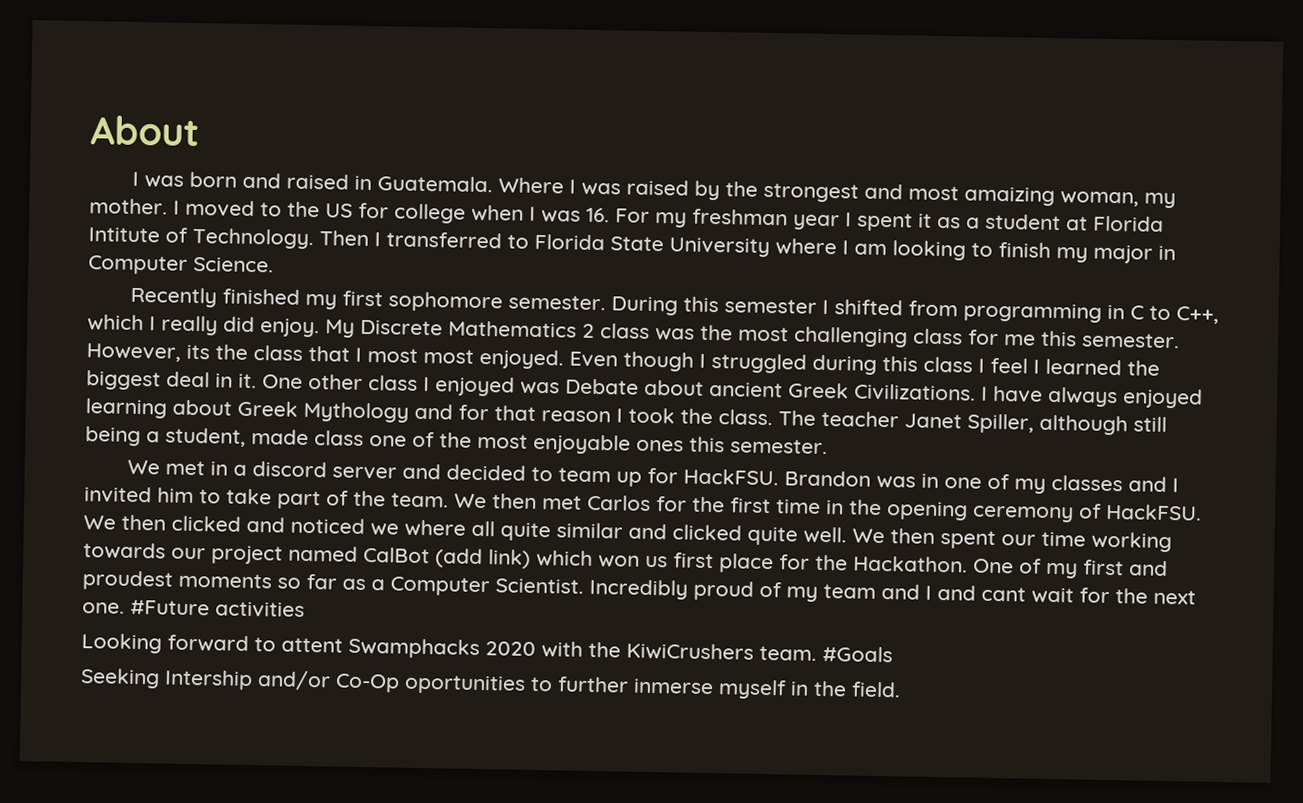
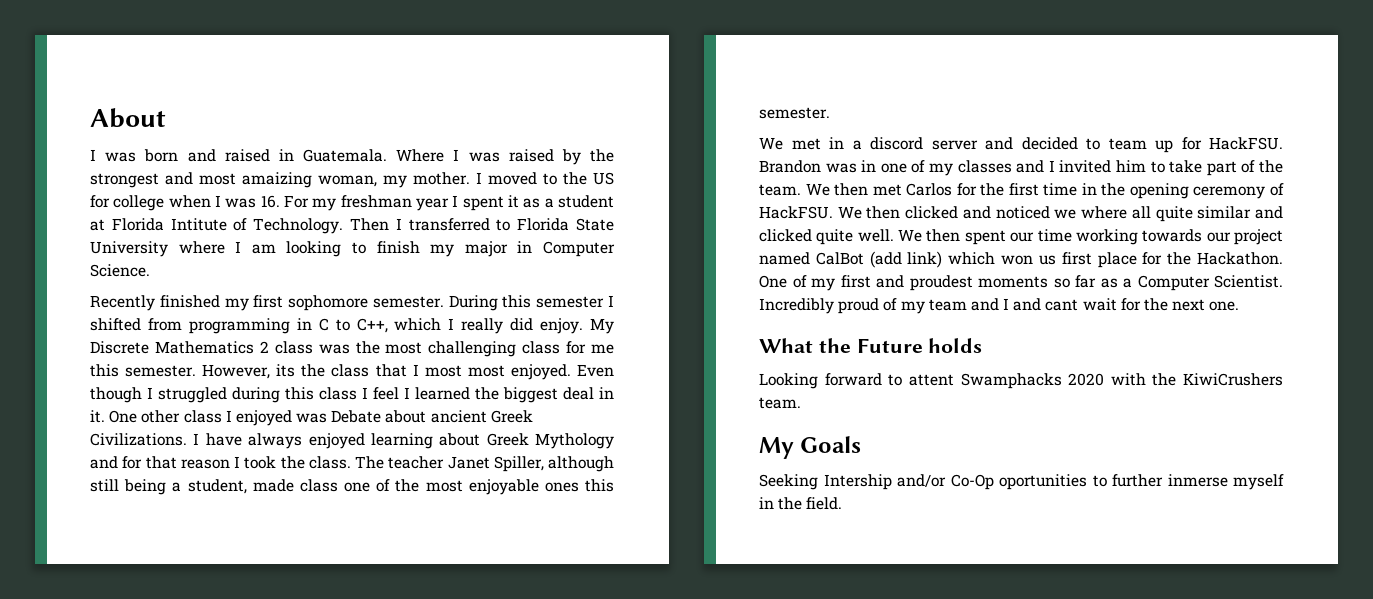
- Incredibly proud of my team and I and cant wait for the next one. #Future activities
+ Incredibly proud of my team and I and cant wait for the next one.
+ What the Future holds
- Looking forward to attent Swamphacks 2020 with the KiwiCrushers team. #Goals
+ Looking forward to attent Swamphacks 2020 with the KiwiCrushers team.
+ My Goals

